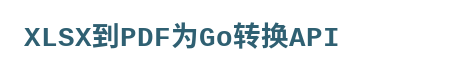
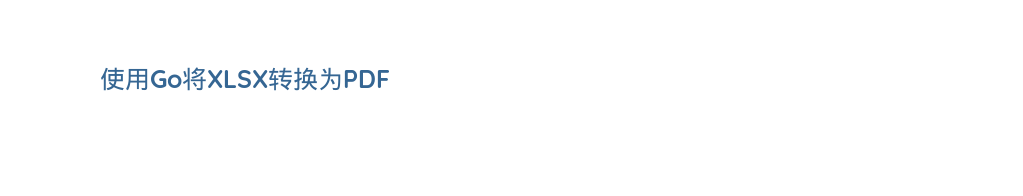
- XLSX到PDF为Go转换API
+ 使用Go将XLSX转换为PDF

